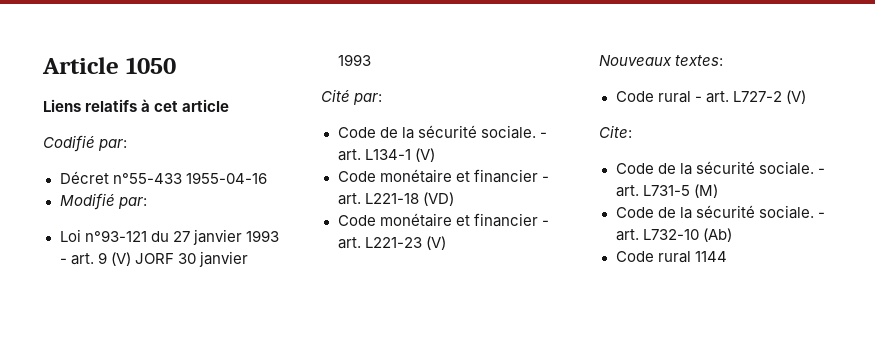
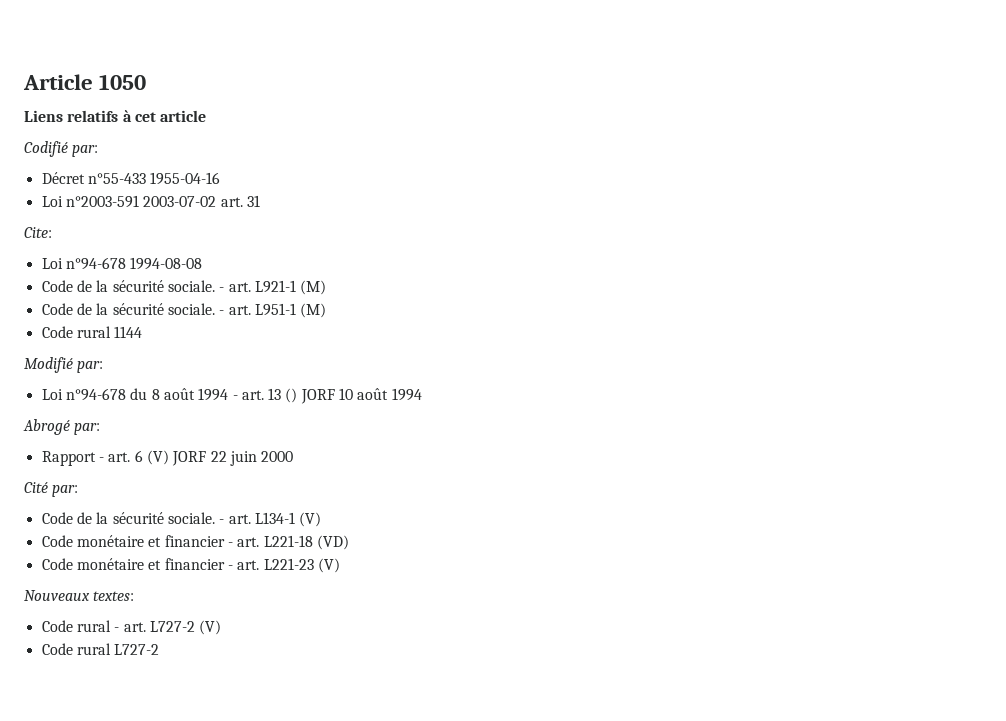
+ Loi n°2003-591 2003-07-02 art. 31
+ Cite:
+ Loi n°94-678 1994-08-08
+ Code de la sécurité sociale. - art. L921-1 (M)
+ Code de la sécurité sociale. - art. L951-1 (M)
+ Code rural 1144
  Modifié par:
- Loi n°93-121 du 27 janvier 1993 - art. 9 (V) JORF 30 janvier 1993
+ Loi n°94-678 du 8 août 1994 - art. 13 () JORF 10 août 1994
+ Abrogé par:
+ Rapport - art. 6 (V) JORF 22 juin 2000
- Cite:
- Code de la sécurité sociale. - art. L731-5 (M)
- Code de la sécurité sociale. - art. L732-10 (Ab)
- Code rural 1144
+ Code rural L727-2

